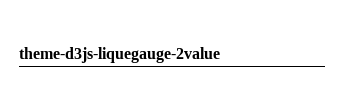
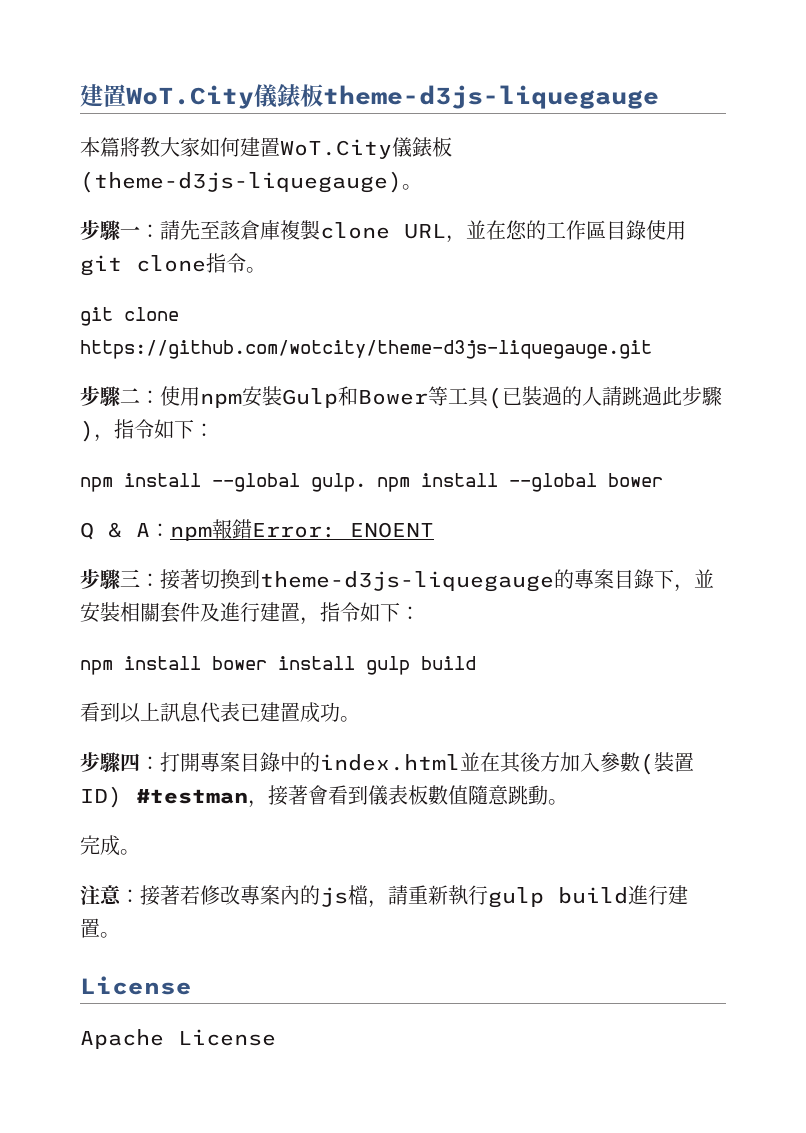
- theme-d3js-liquegauge-2value
+ 建置WoT.City儀錶板theme-d3js-liquegauge
+ 本篇將教大家如何建置WoT.City儀錶板(theme-d3js-liquegauge)。
+ 步驟一：請先至該倉庫複製clone URL，並在您的工作區目錄使用git clone指令。
+ git clone https://github.com/wotcity/theme-d3js-liquegauge.git
+ 步驟二：使用npm安裝Gulp和Bower等工具(已裝過的人請跳過此步驟)，指令如下：
+ npm install --global gulp. npm install --global bower
+ Q & A：npm報錯Error: ENOENT
+ 步驟三：接著切換到theme-d3js-liquegauge的專案目錄下，並安裝相關套件及進行建置，指令如下：
+ npm install bower install gulp build
+ 看到以上訊息代表已建置成功。
+ 步驟四：打開專案目錄中的index.html並在其後方加入參數(裝置ID) #testman，接著會看到儀表板數值隨意跳動。
+ 完成。
+ 注意：接著若修改專案內的js檔，請重新執行gulp build進行建置。
+ License
+ Apache License

